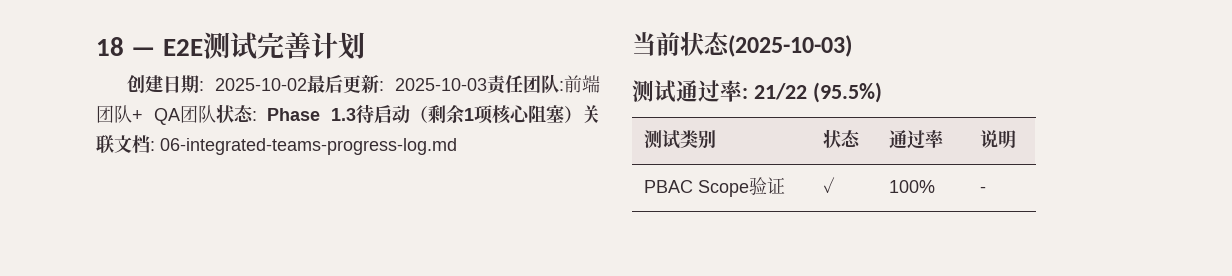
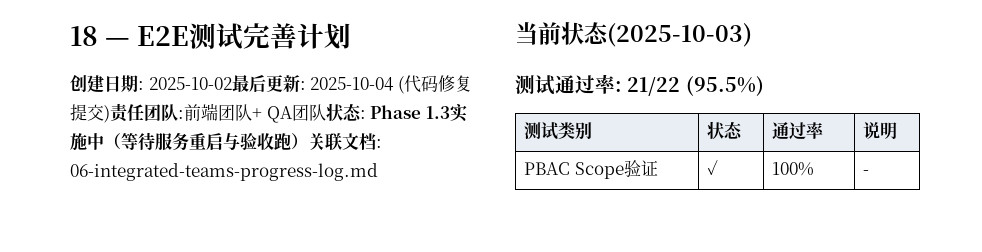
- 创建日期: 2025-10-02最后更新: 2025-10-03责任团队:前端团队+ QA团队状态: Phase 1.3待启动（剩余1项核心阻塞）关联文档: 06-integrated-teams-progress-log.md
+ 创建日期: 2025-10-02最后更新: 2025-10-04 (代码修复提交)责任团队:前端团队+ QA团队状态: Phase 1.3实施中（等待服务重启与验收跑）关联文档: 06-integrated-teams-progress-log.md

